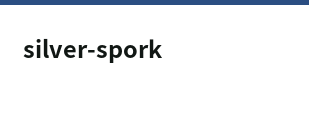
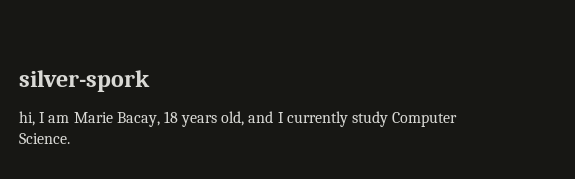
+ hi, I am Marie Bacay, 18 years old, and I currently study Computer Science.

